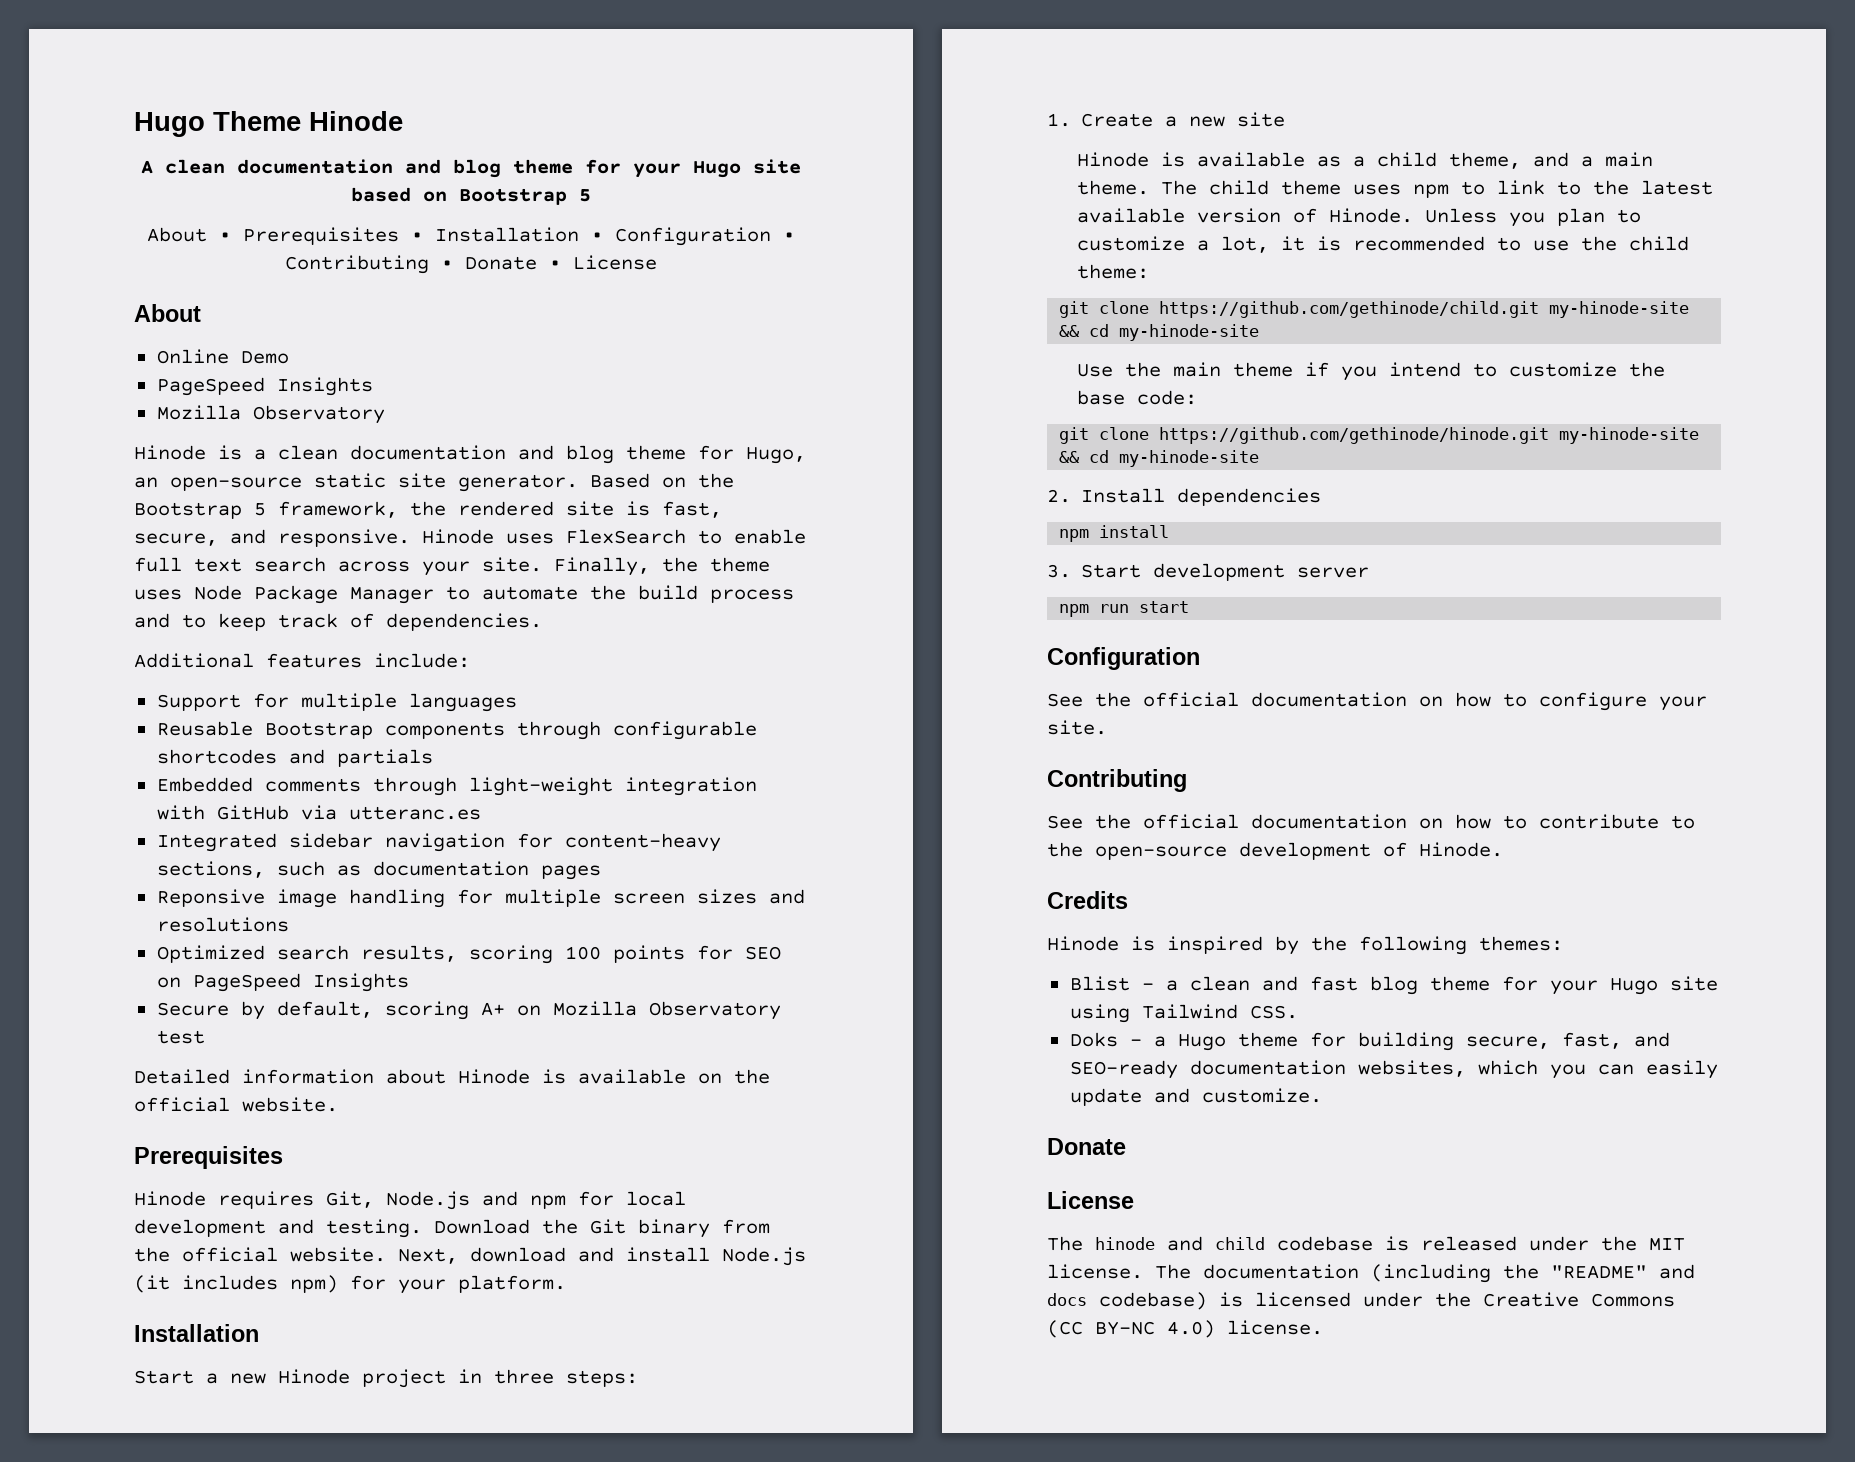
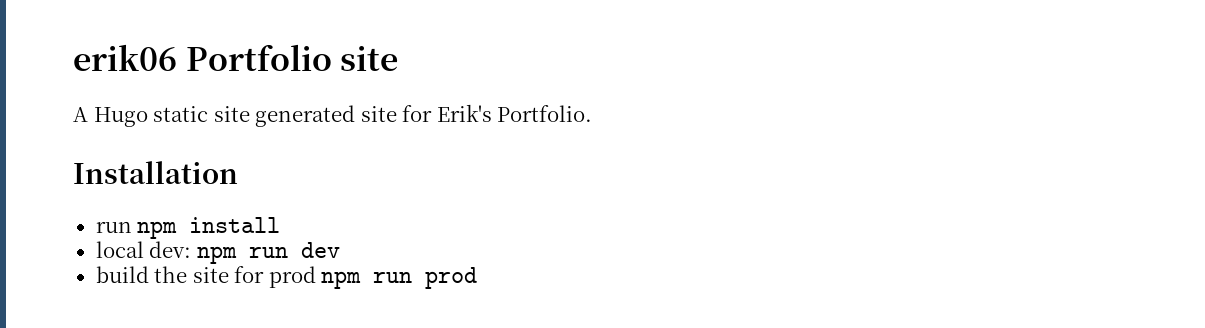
- Hugo Theme Hinode
- A clean documentation and blog theme for your Hugo site based on Bootstrap 5
- About • Prerequisites • Installation • Configuration • Contributing • Donate • License
- About
- Online Demo
- PageSpeed Insights
- Mozilla Observatory
- Hinode is a clean documentation and blog theme for Hugo, an open-source static site generator. Based on the Bootstrap 5 framework, the rendered site is fast, secure, and responsive. Hinode uses FlexSearch to enable full text search across your site. Finally, the theme uses Node Package Manager to automate the build process and to keep track of dependencies.
- Additional features include:
- Support for multiple languages
- Reusable Bootstrap components through configurable shortcodes and partials
- Embedded comments through light-weight integration with GitHub via utteranc.es
- Integrated sidebar navigation for content-heavy sections, such as documentation pages
- Reponsive image handling for multiple screen sizes and resolutions
- Optimized search results, scoring 100 points for SEO on PageSpeed Insights
- Secure by default, scoring A+ on Mozilla Observatory test
- Detailed information about Hinode is available on the official website.
- Prerequisites
- Hinode requires Git, Node.js and npm for local development and testing. Download the Git binary from the official website. Next, download and install Node.js (it includes npm) for your platform.
+ erik06 Portfolio site
+ A Hugo static site generated site for Erik's Portfolio.
  Installation
- Start a new Hinode project in three steps:
- 1. Create a new site
- Hinode is available as a child theme, and a main theme. The child theme uses npm to link to the latest available version of Hinode. Unless you plan to customize a lot, it is recommended to use the child theme:
- git clone https://github.com/gethinode/child.git my-hinode-site && cd my-hinode-site
- Use the main theme if you intend to customize the base code:
- git clone https://github.com/gethinode/hinode.git my-hinode-site && cd my-hinode-site
- 2. Install dependencies
- npm install
- 3. Start development server
- npm run start
- Configuration
- See the official documentation on how to configure your site.
- Contributing
- See the official documentation on how to contribute to the open-source development of Hinode.
- Credits
- Hinode is inspired by the following themes:
- Blist - a clean and fast blog theme for your Hugo site using Tailwind CSS.
- Doks - a Hugo theme for building secure, fast, and SEO-ready documentation websites, which you can easily update and customize.
- Donate
- License
- The hinode and child codebase is released under the MIT license. The documentation (including the "README" and docs codebase) is licensed under the Creative Commons (CC BY-NC 4.0) license.
+ run npm install
+ local dev: npm run dev
+ build the site for prod npm run prod

